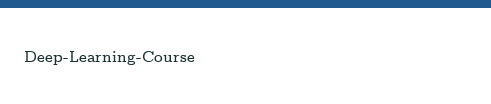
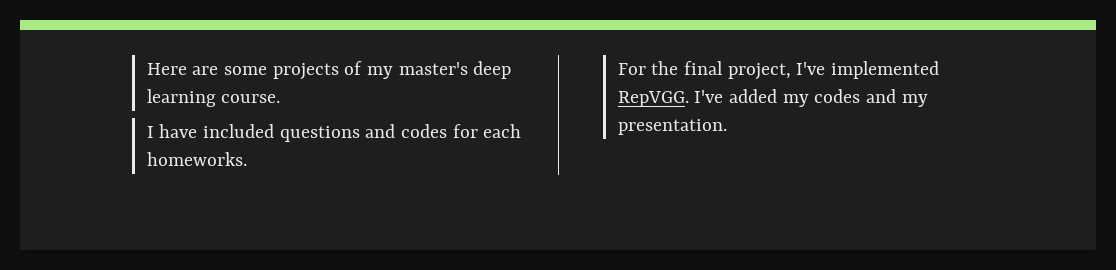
- Deep-Learning-Course
+ Here are some projects of my master's deep learning course.
+ I have included questions and codes for each homeworks.
+ For the final project, I've implemented RepVGG. I've added my codes and my presentation.

